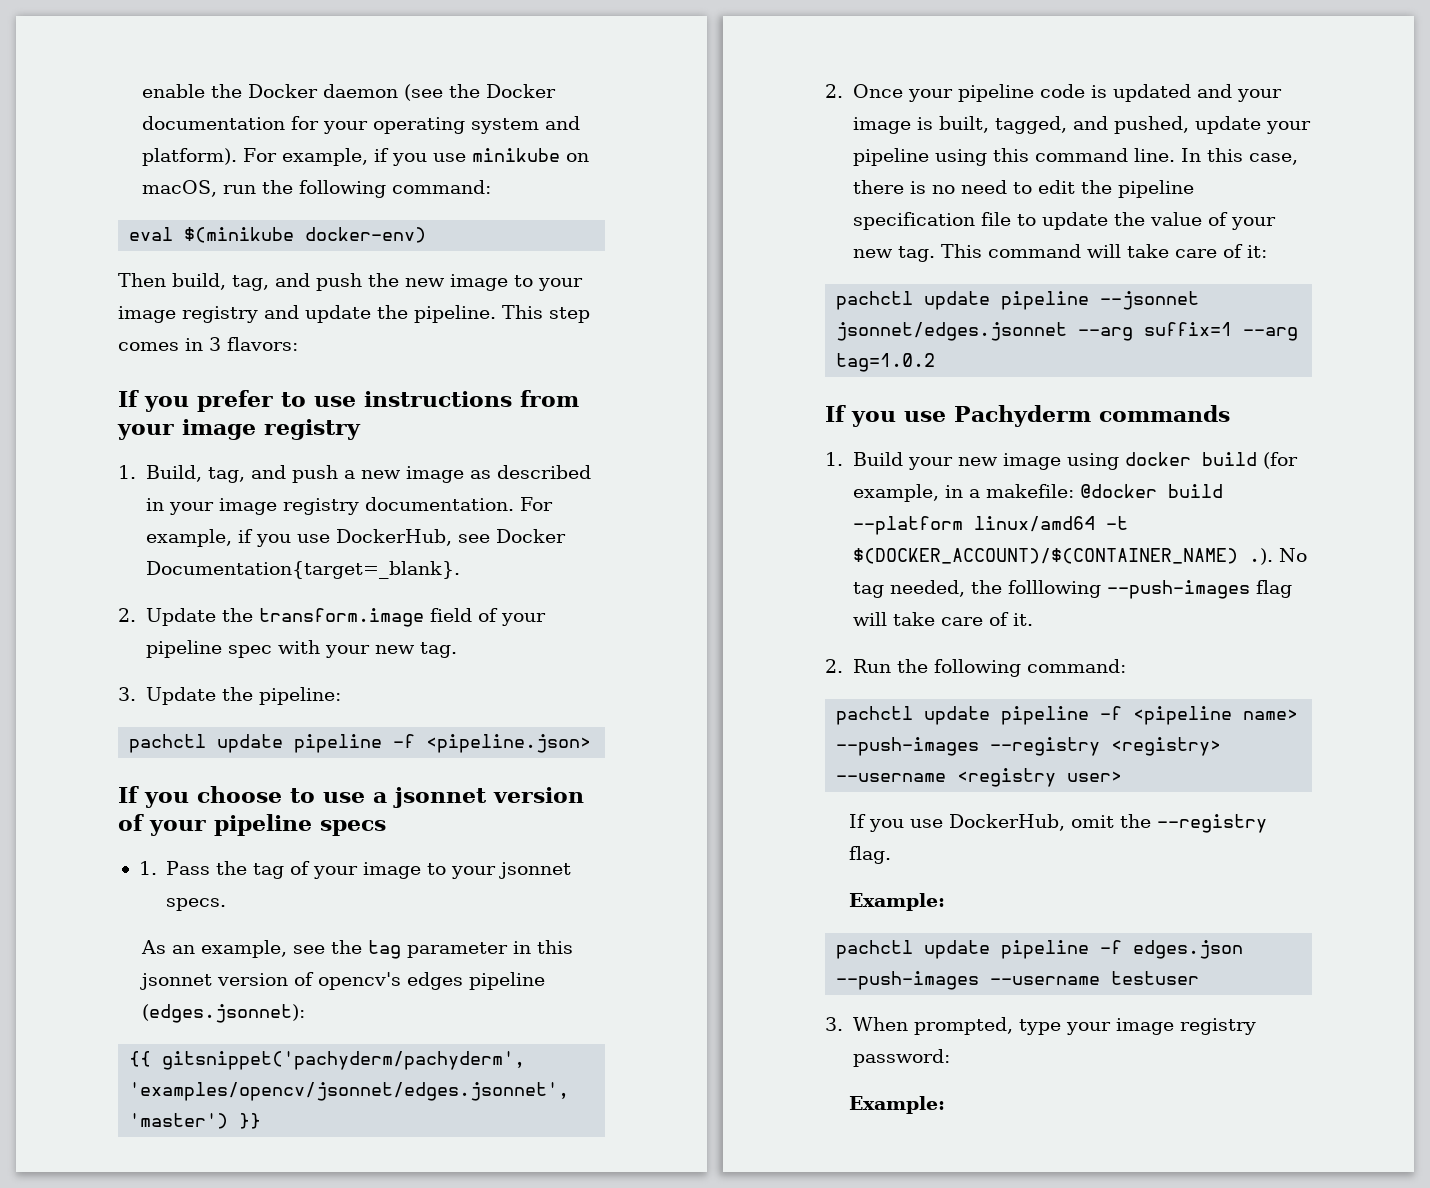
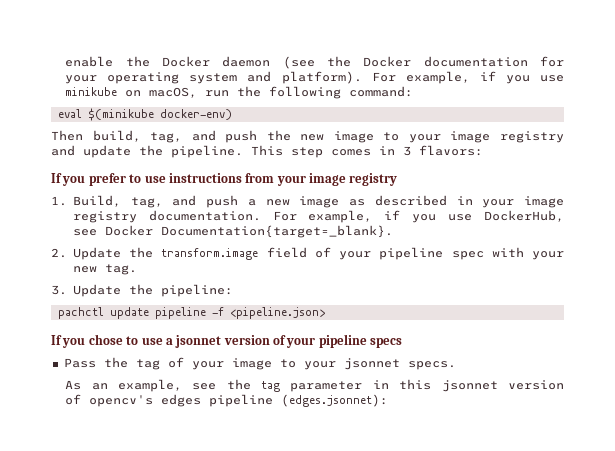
- If you choose to use a jsonnet version of your pipeline specs
+ If you chose to use a jsonnet version of your pipeline specs
- 1. Pass the tag of your image to your jsonnet specs.
+ Pass the tag of your image to your jsonnet specs.
- {{ gitsnippet('pachyderm/pachyderm', 'examples/opencv/jsonnet/edges.jsonnet', 'master') }}
- 2. Once your pipeline code is updated and your image is built, tagged, and pushed, update your pipeline using this command line. In this case, there is no need to edit the pipeline specification file to update the value of your new tag. This command will take care of it:
- pachctl update pipeline --jsonnet jsonnet/edges.jsonnet --arg suffix=1 --arg tag=1.0.2
- If you use Pachyderm commands
- 1. Build your new image using docker build (for example, in a makefile: @docker build --platform linux/amd64 -t $(DOCKER_ACCOUNT)/$(CONTAINER_NAME) .). No tag needed, the folllowing --push-images flag will take care of it.
- 2. Run the following command:
- pachctl update pipeline -f <pipeline name> --push-images --registry <registry> --username <registry user>
- If you use DockerHub, omit the --registry flag.
- Example:
- pachctl update pipeline -f edges.json --push-images --username testuser
- 3. When prompted, type your image registry password:
- Example:

